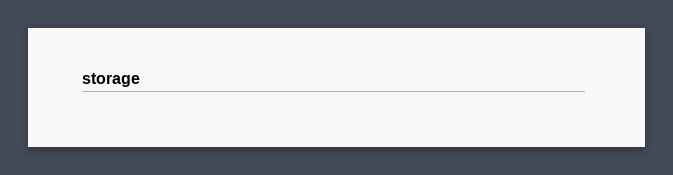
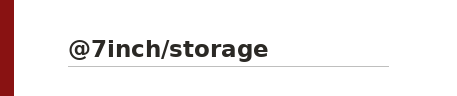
- storage
+ @7inch/storage

